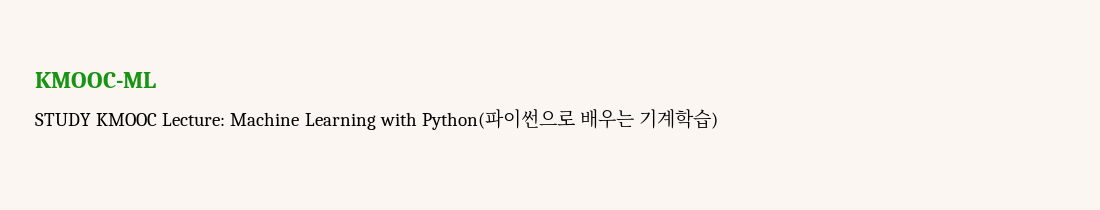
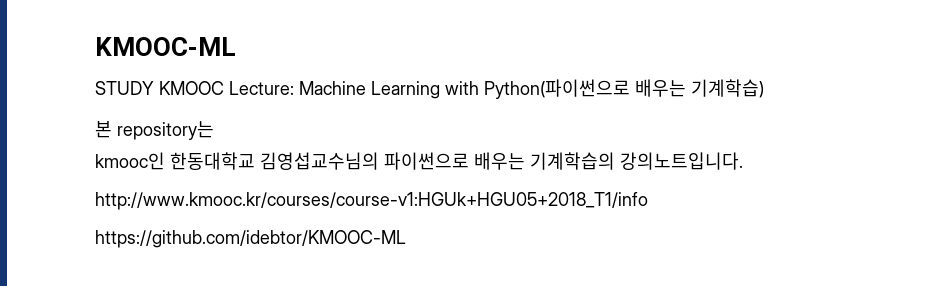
+ 본 repository는
+ kmooc인 한동대학교 김영섭교수님의 파이썬으로 배우는 기계학습의 강의노트입니다.
+ http://www.kmooc.kr/courses/course-v1:HGUk+HGU05+2018_T1/info
+ https://github.com/idebtor/KMOOC-ML

